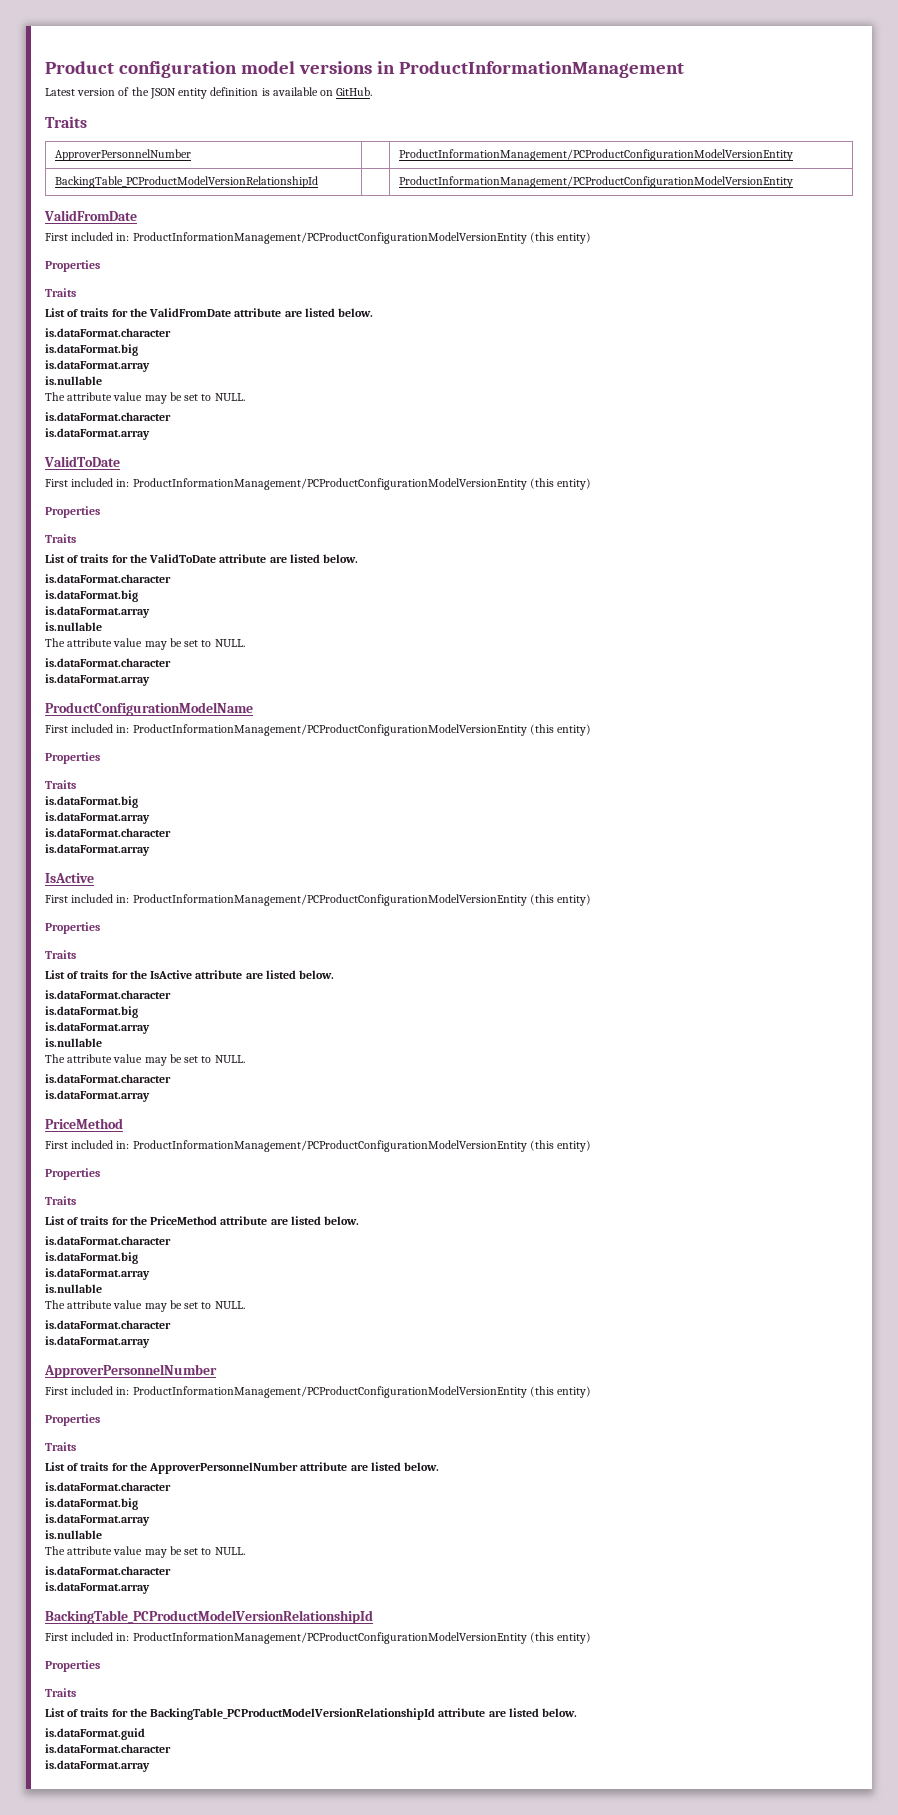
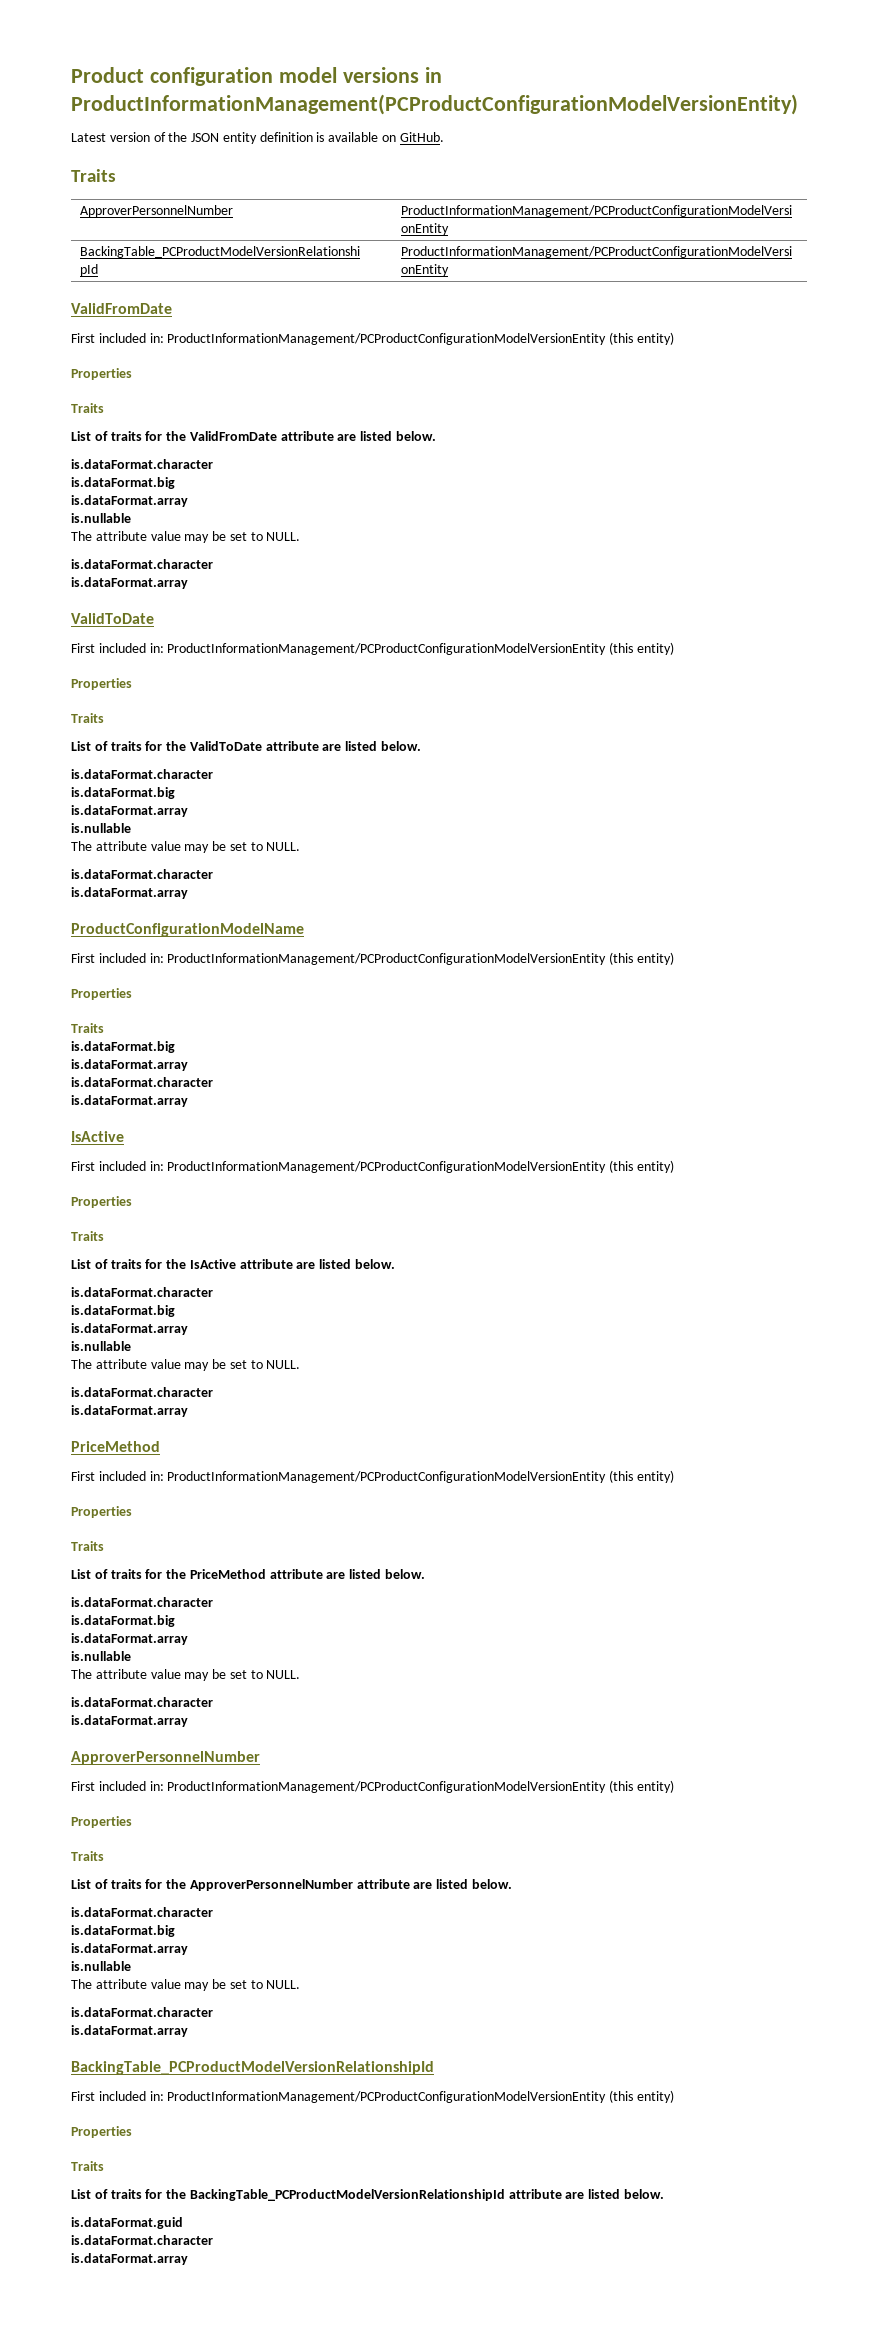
- Product configuration model versions in ProductInformationManagement
+ Product configuration model versions in ProductInformationManagement(PCProductConfigurationModelVersionEntity)

